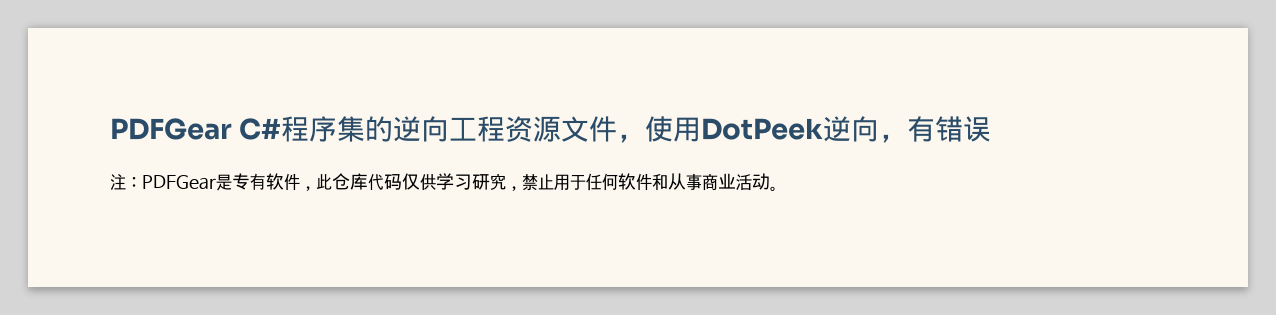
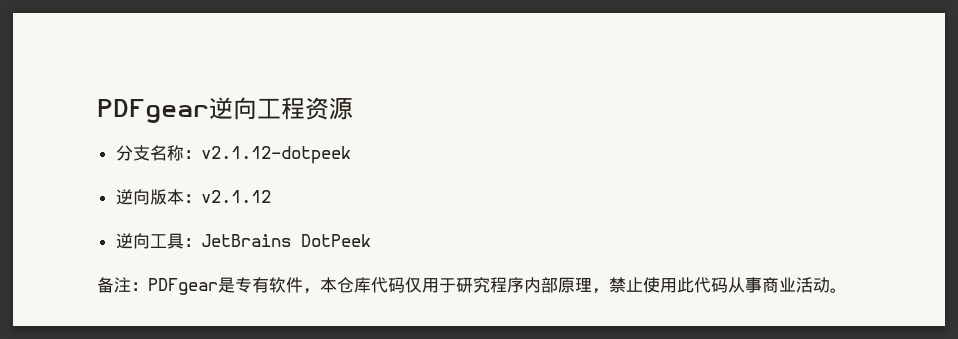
- PDFGear C#程序集的逆向工程资源文件，使用DotPeek逆向，有错误
- 注：PDFGear是专有软件，此仓库代码仅供学习研究，禁止用于任何软件和从事商业活动。
+ PDFgear逆向工程资源
+ 分支名称：v2.1.12-dotpeek
+ 逆向版本：v2.1.12
+ 逆向工具：JetBrains DotPeek
+ 备注：PDFgear是专有软件，本仓库代码仅用于研究程序内部原理，禁止使用此代码从事商业活动。

